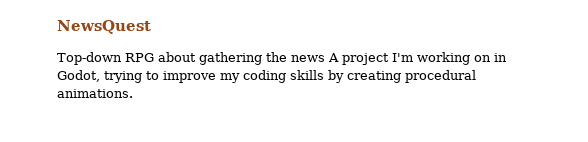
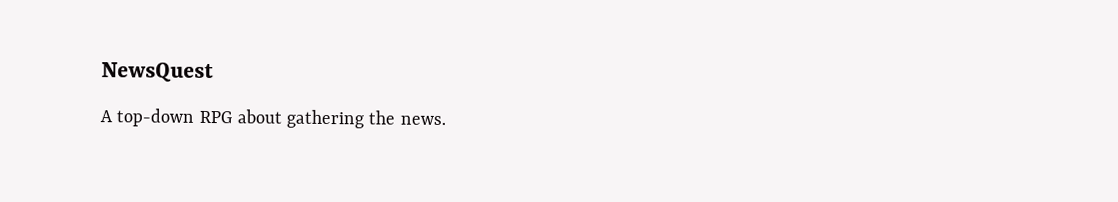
- Top-down RPG about gathering the news A project I'm working on in Godot, trying to improve my coding skills by creating procedural animations.
+ A top-down RPG about gathering the news.

